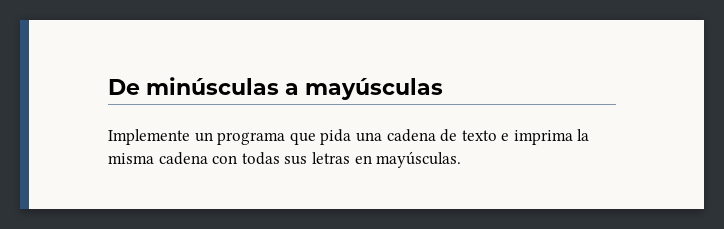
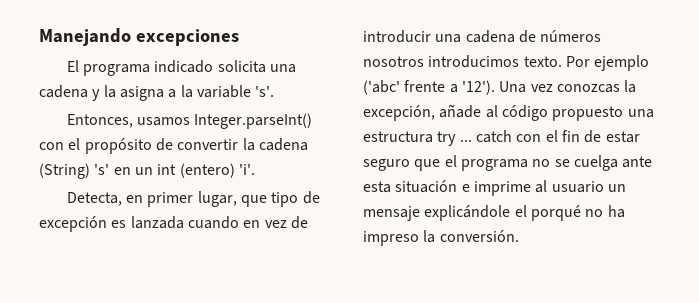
- De minúsculas a mayúsculas
- Implemente un programa que pida una cadena de texto e imprima la misma cadena con todas sus letras en mayúsculas.
+ Manejando excepciones
+ El programa indicado solicita una cadena y la asigna a la variable 's'.
+ Entonces, usamos Integer.parseInt() con el propósito de convertir la cadena (String) 's' en un int (entero) 'i'.
+ Detecta, en primer lugar, que tipo de excepción es lanzada cuando en vez de introducir una cadena de números nosotros introducimos texto. Por ejemplo ('abc' frente a '12'). Una vez conozcas la excepción, añade al código propuesto una estructura try ... catch con el fin de estar seguro que el programa no se cuelga ante esta situación e imprime al usuario un mensaje explicándole el porqué no ha impreso la conversión.

